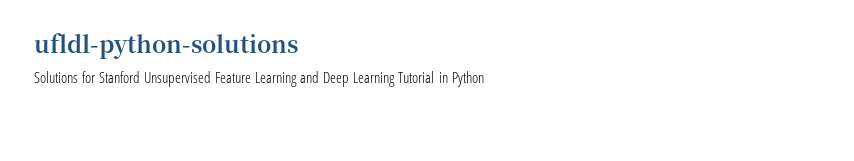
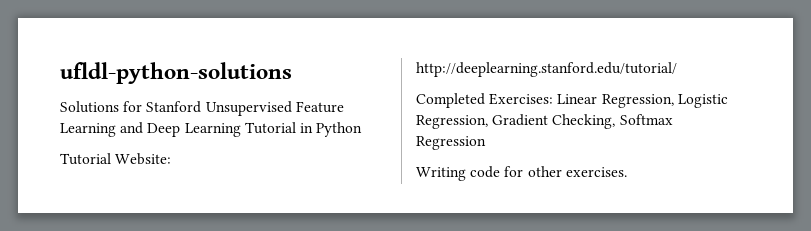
+ Tutorial Website: http://deeplearning.stanford.edu/tutorial/
+ Completed Exercises: Linear Regression, Logistic Regression, Gradient Checking, Softmax Regression
+ Writing code for other exercises.

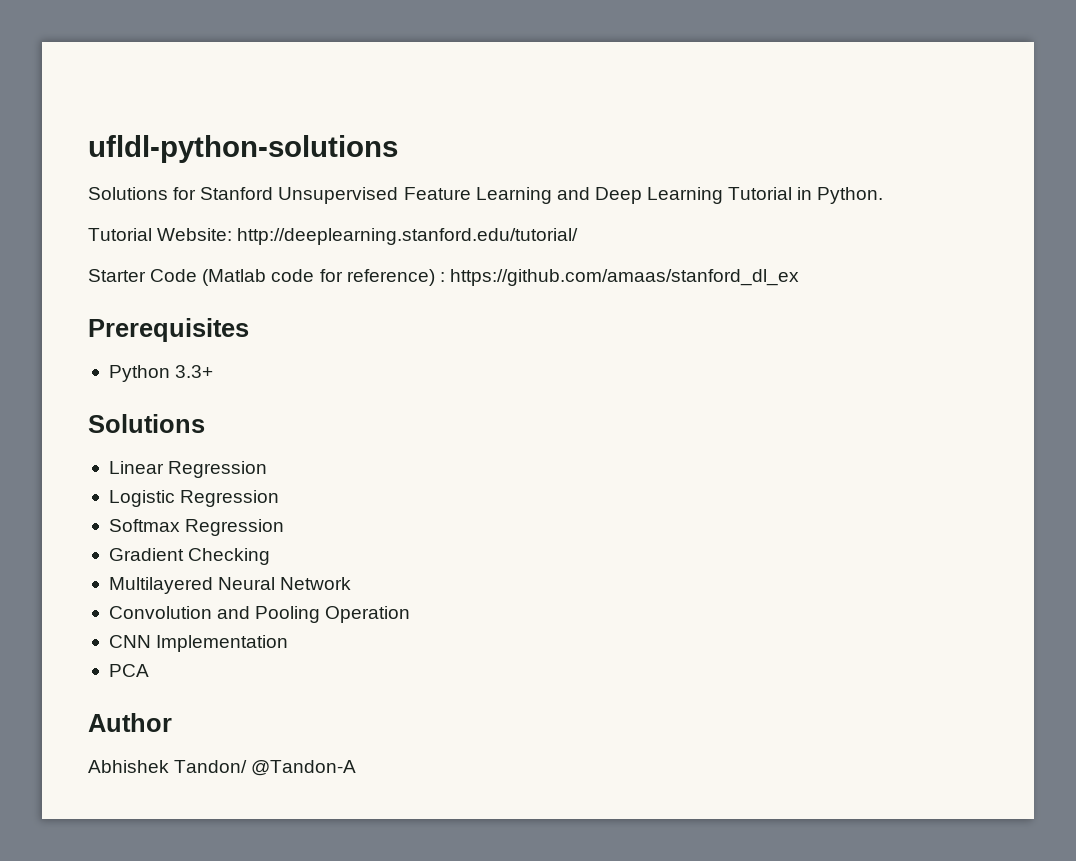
- Solutions for Stanford Unsupervised Feature Learning and Deep Learning Tutorial in Python
+ Solutions for Stanford Unsupervised Feature Learning and Deep Learning Tutorial in Python.
- Completed Exercises: Linear Regression, Logistic Regression, Gradient Checking, Softmax Regression
- Writing code for other exercises.
+ Starter Code (Matlab code for reference) : https://github.com/amaas/stanford_dl_ex
+ Prerequisites
+ Python 3.3+
+ Solutions
+ Linear Regression
+ Logistic Regression
+ Softmax Regression
+ Gradient Checking
+ Multilayered Neural Network
+ Convolution and Pooling Operation
+ CNN Implementation
+ PCA
+ Author
+ Abhishek Tandon/ @Tandon-A

